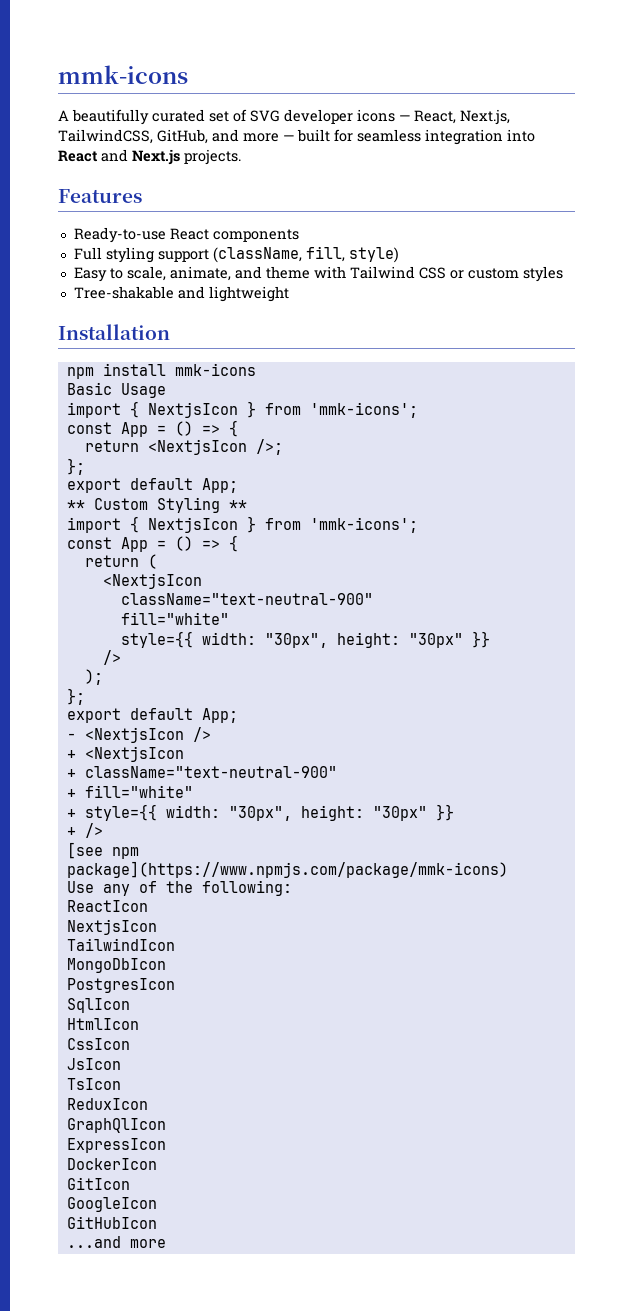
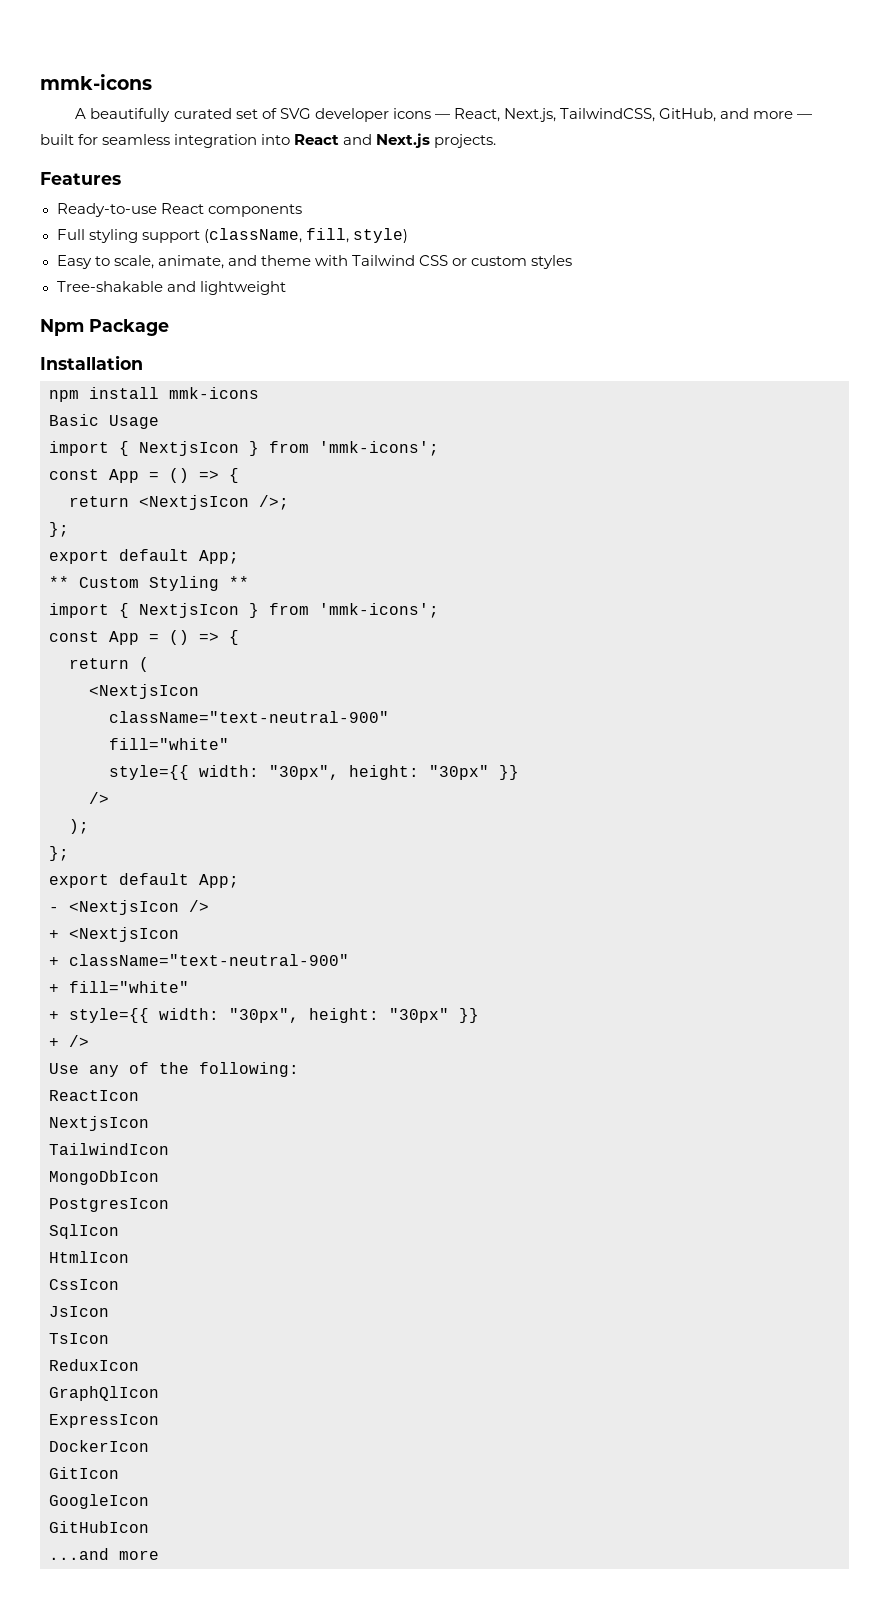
+ Npm Package
- [see npm package](https://www.npmjs.com/package/mmk-icons)

